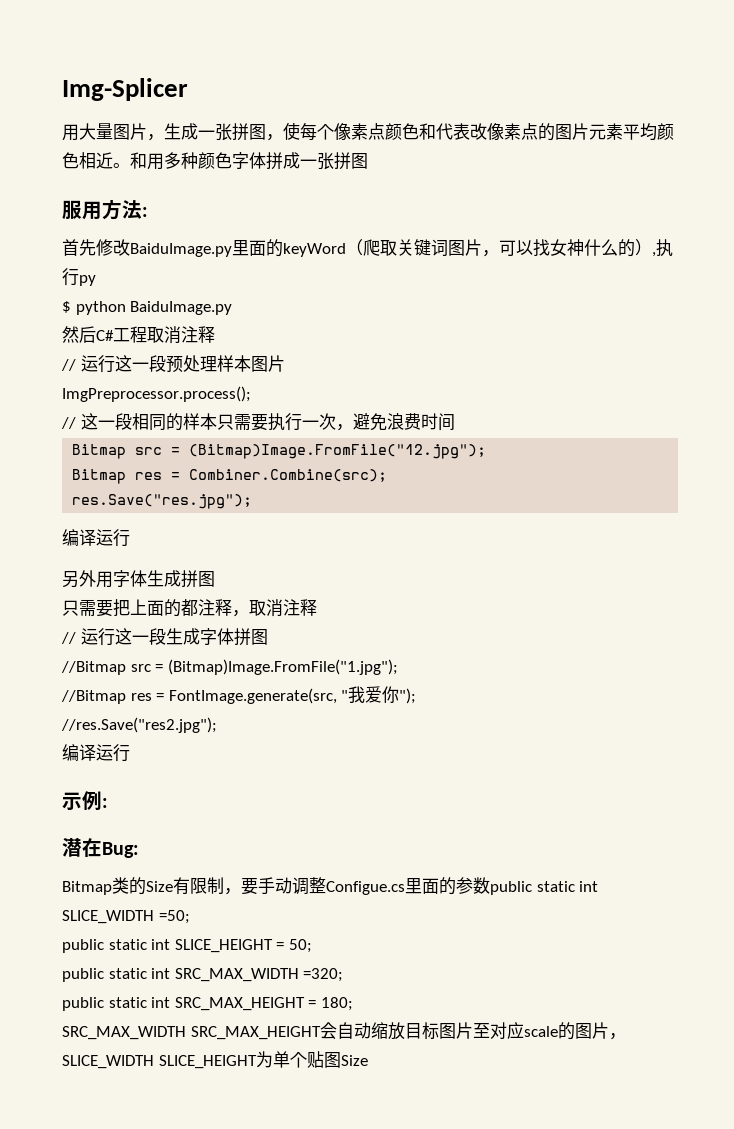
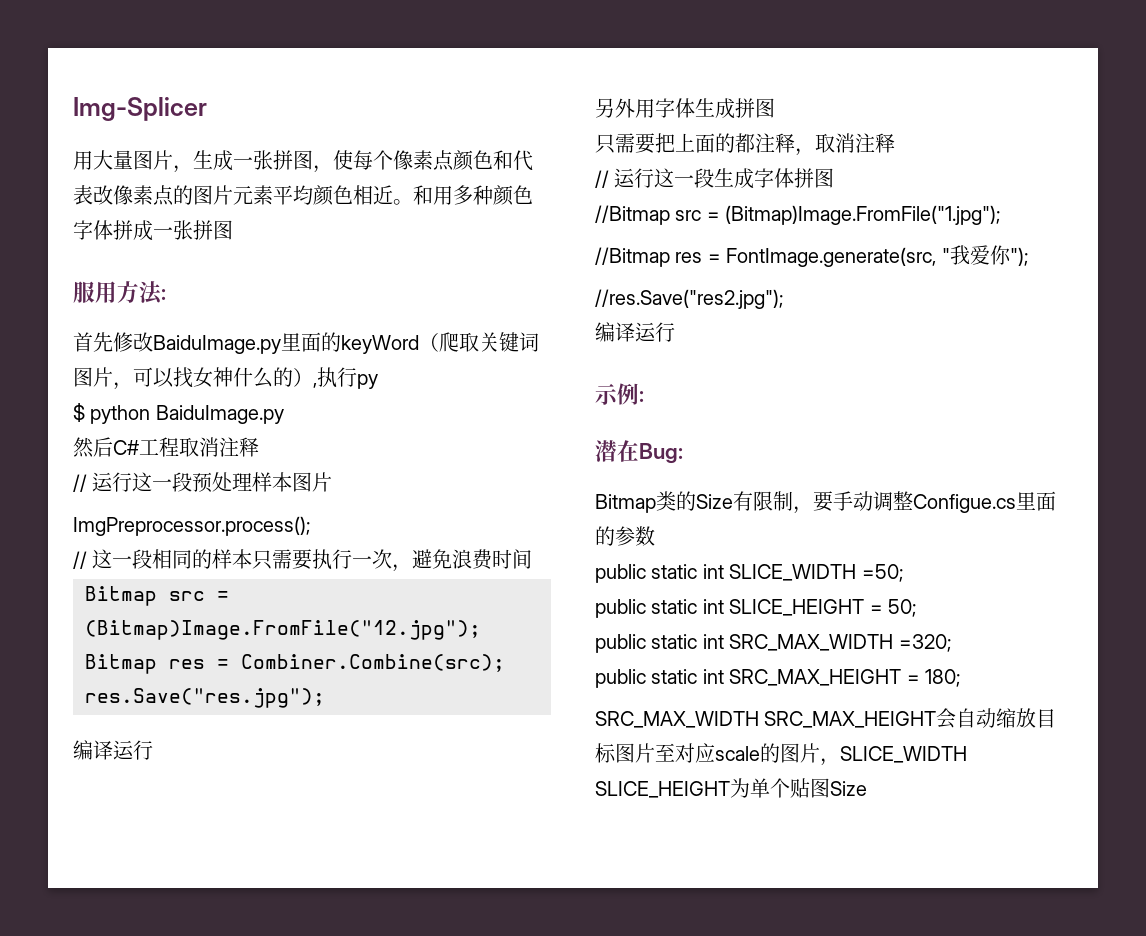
- Bitmap类的Size有限制，要手动调整Configue.cs里面的参数public static int SLICE_WIDTH =50;
+ Bitmap类的Size有限制，要手动调整Configue.cs里面的参数
+ public static int SLICE_WIDTH =50;

